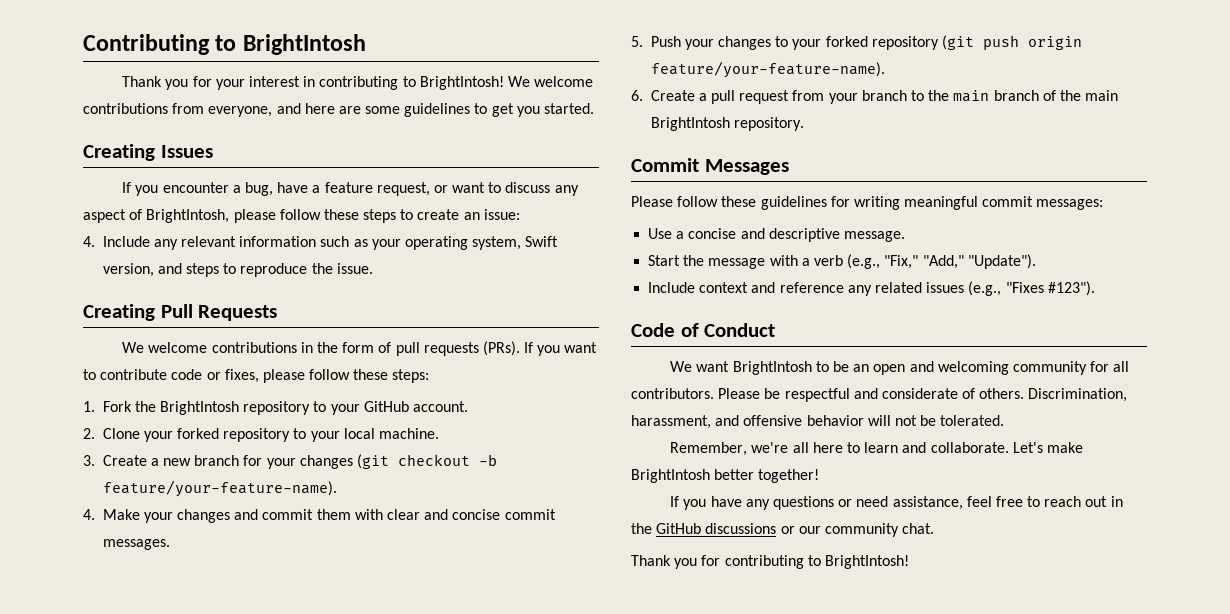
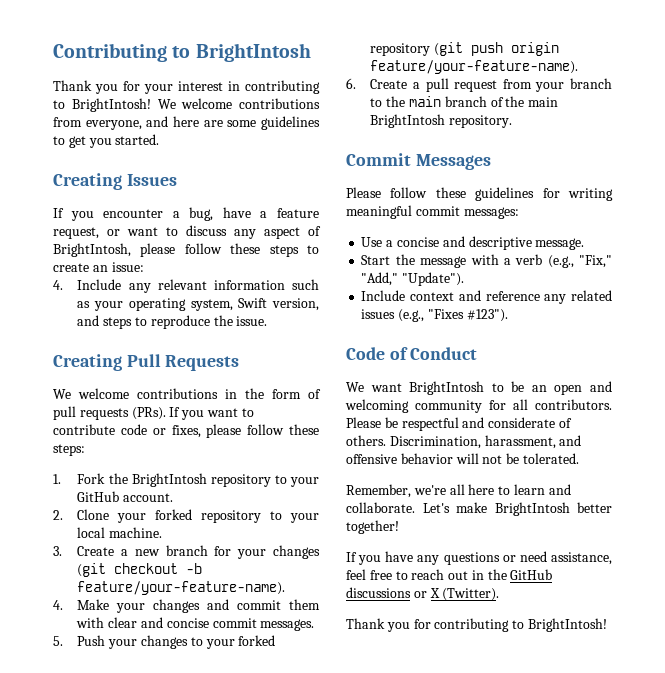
- If you have any questions or need assistance, feel free to reach out in the GitHub discussions or our community chat.
+ If you have any questions or need assistance, feel free to reach out in the GitHub discussions or X (Twitter).

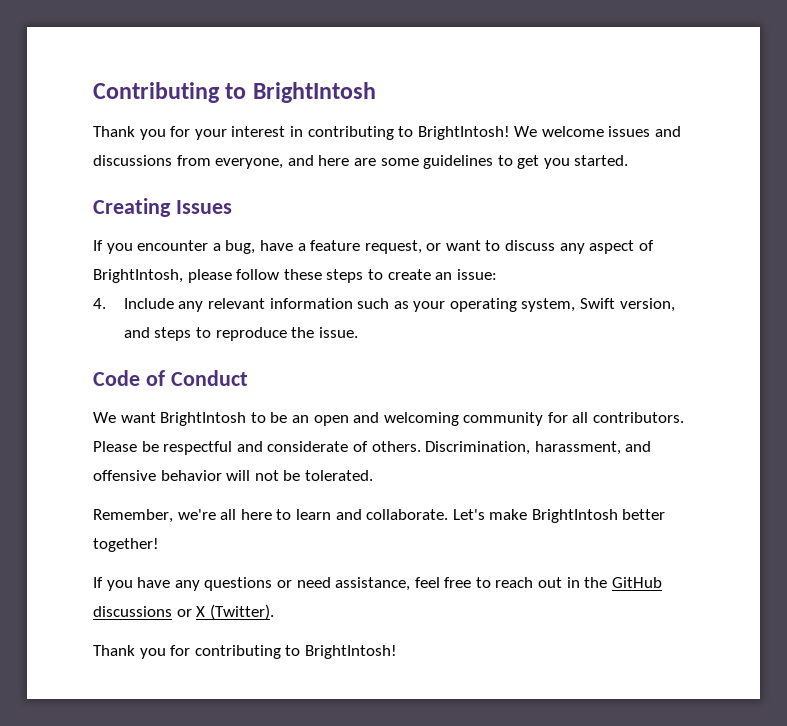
- We welcome contributions from everyone, and here are some guidelines to get you started.
+ We welcome issues and discussions from everyone, and here are some guidelines to get you started.
- Creating Pull Requests
- We welcome contributions in the form of pull requests (PRs). If you want to contribute code or fixes, please follow these steps:
- 1. Fork the BrightIntosh repository to your GitHub account.
- 2. Clone your forked repository to your local machine.
- 3. Create a new branch for your changes (git checkout -b feature/your-feature-name).
- 4. Make your changes and commit them with clear and concise commit messages.
- 5. Push your changes to your forked repository (git push origin feature/your-feature-name).
- 6. Create a pull request from your branch to the main branch of the main BrightIntosh repository.
- Commit Messages
- Please follow these guidelines for writing meaningful commit messages:
- Use a concise and descriptive message.
- Start the message with a verb (e.g., "Fix," "Add," "Update").
- Include context and reference any related issues (e.g., "Fixes #123").

